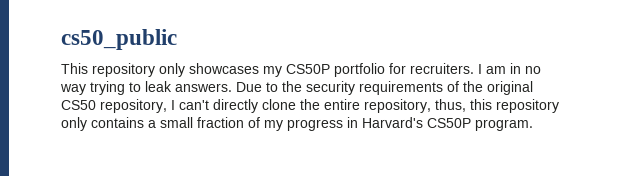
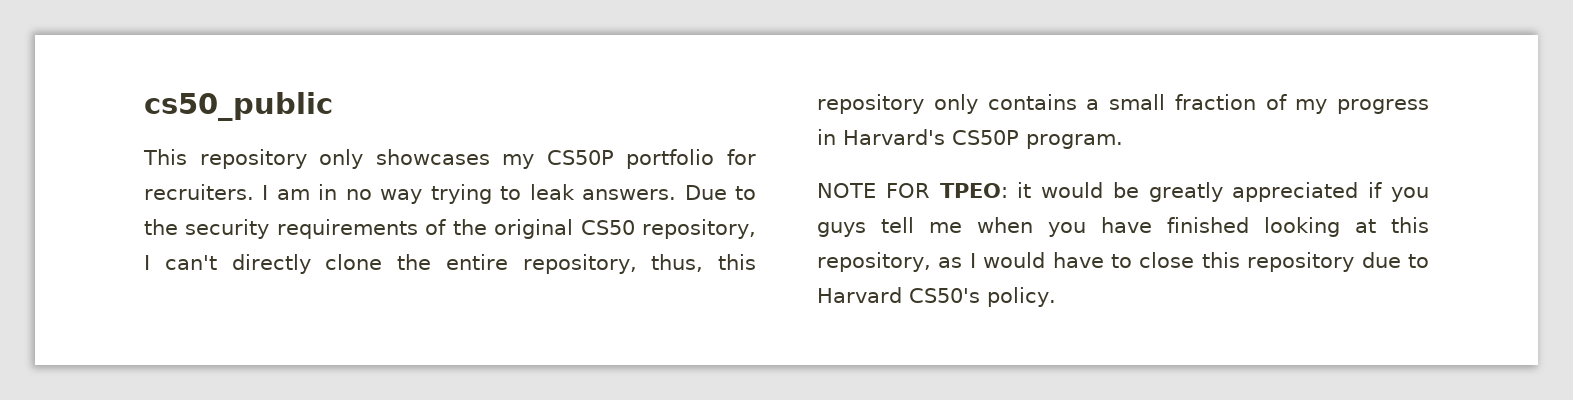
+ NOTE FOR TPEO: it would be greatly appreciated if you guys tell me when you have finished looking at this repository, as I would have to close this repository due to Harvard CS50's policy.

